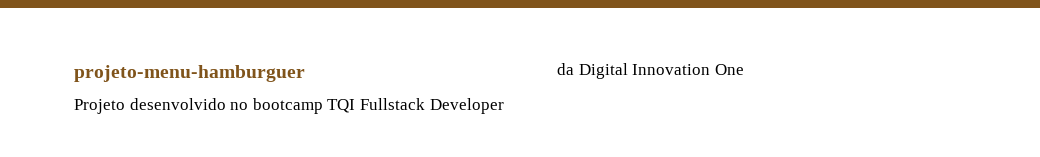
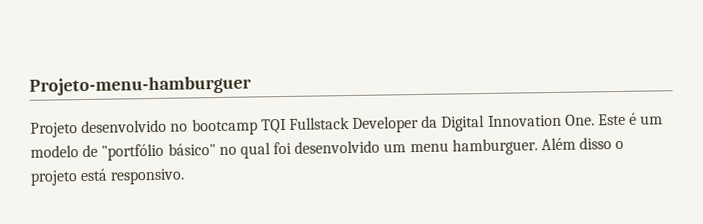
- projeto-menu-hamburguer
+ Projeto-menu-hamburguer
- Projeto desenvolvido no bootcamp TQI Fullstack Developer da Digital Innovation One
+ Projeto desenvolvido no bootcamp TQI Fullstack Developer da Digital Innovation One. Este é um modelo de "portfólio básico" no qual foi desenvolvido um menu hamburguer. Além disso o projeto está responsivo.

